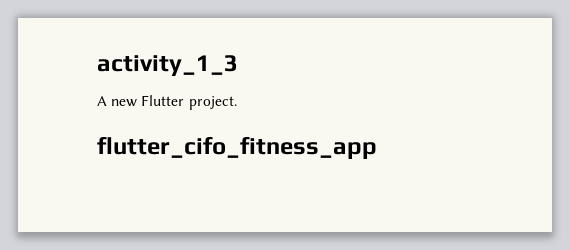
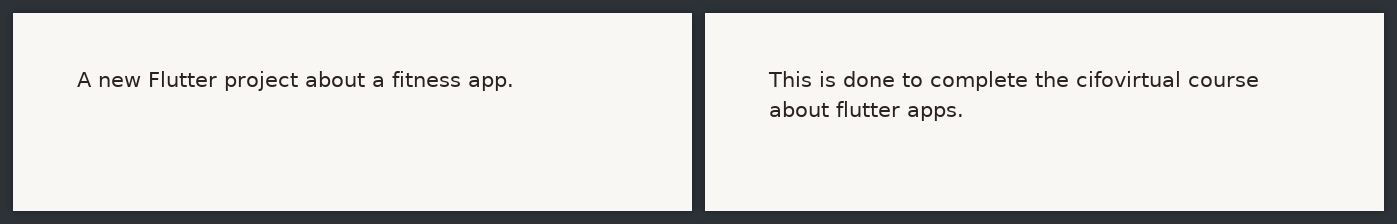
- activity_1_3
- A new Flutter project.
- flutter_cifo_fitness_app
+ A new Flutter project about a fitness app.
+ This is done to complete the cifovirtual course about flutter apps.

